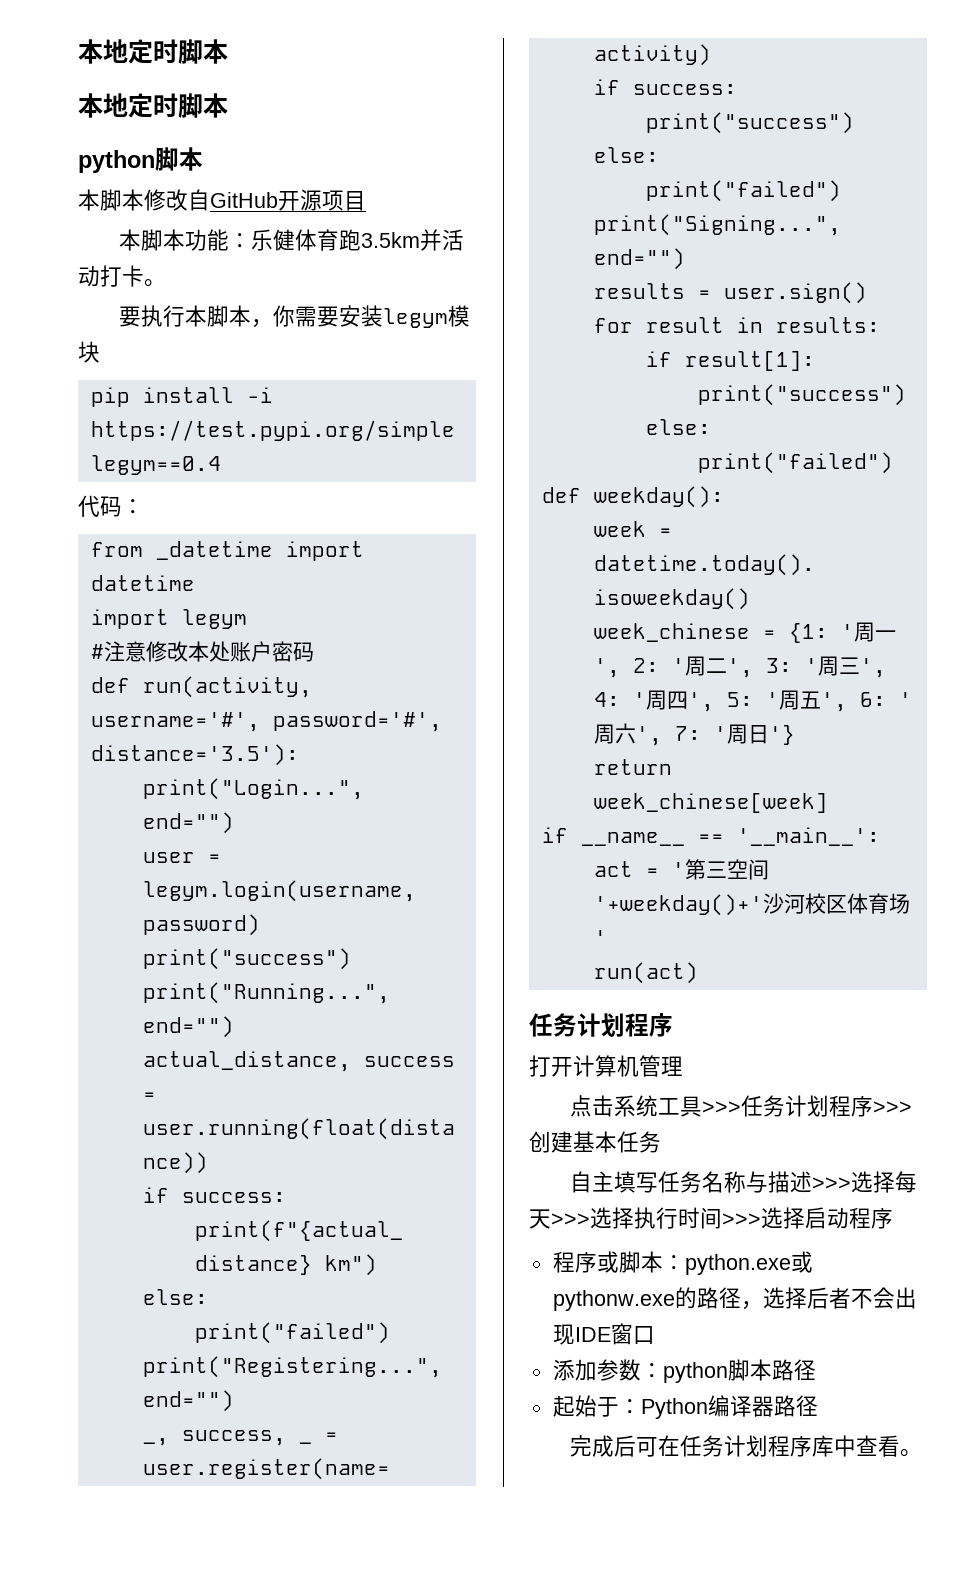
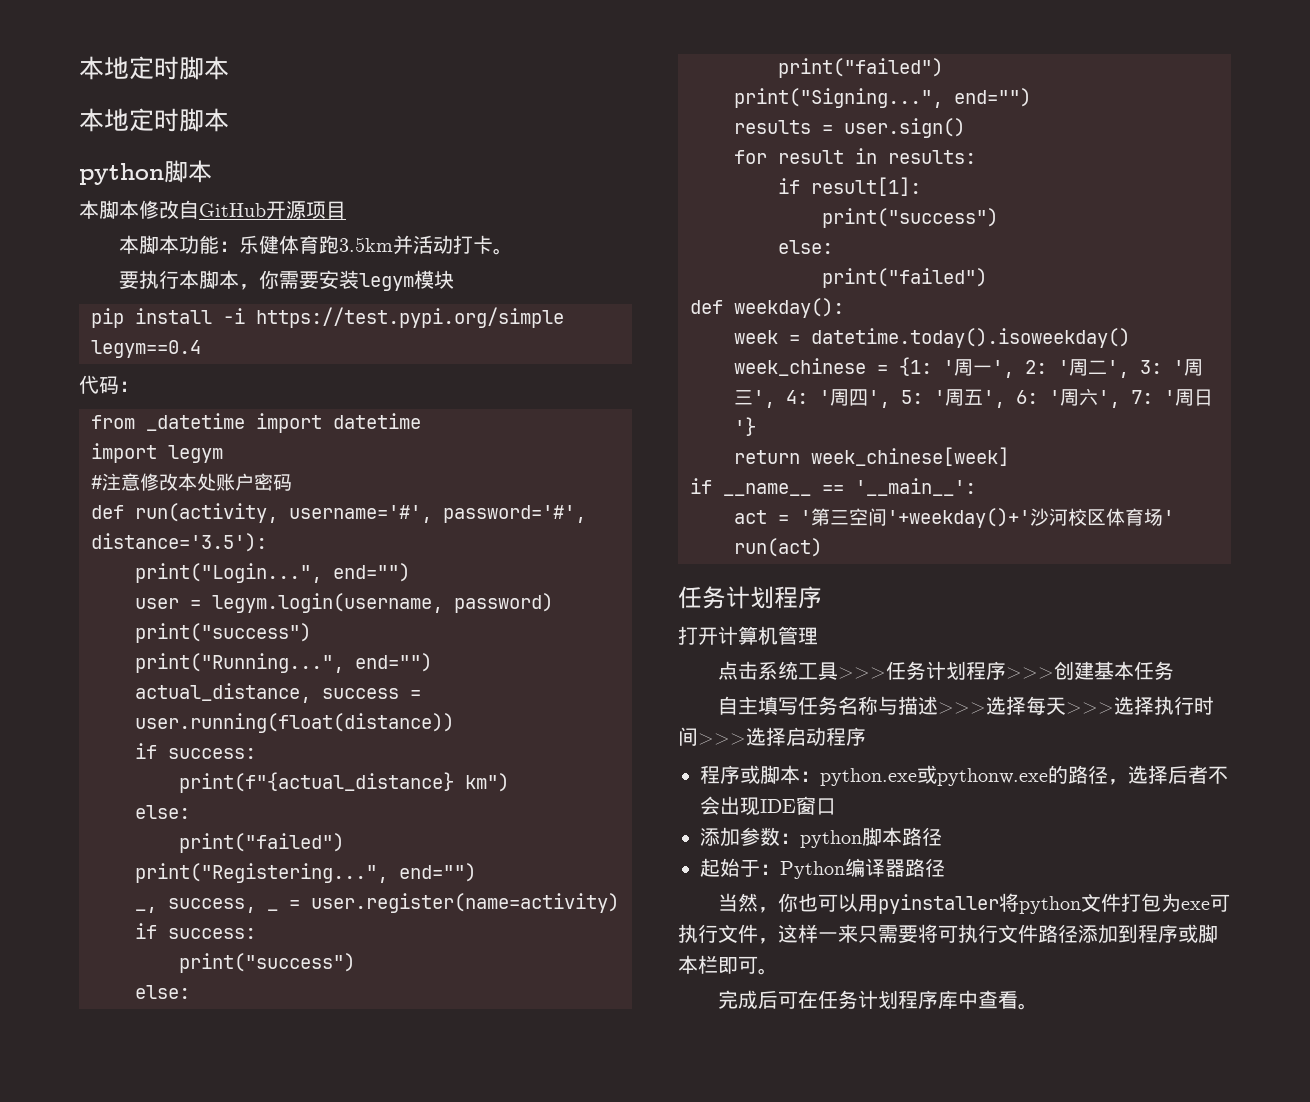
+ 当然，你也可以用pyinstaller将python文件打包为exe可执行文件，这样一来只需要将可执行文件路径添加到程序或脚本栏即可。

